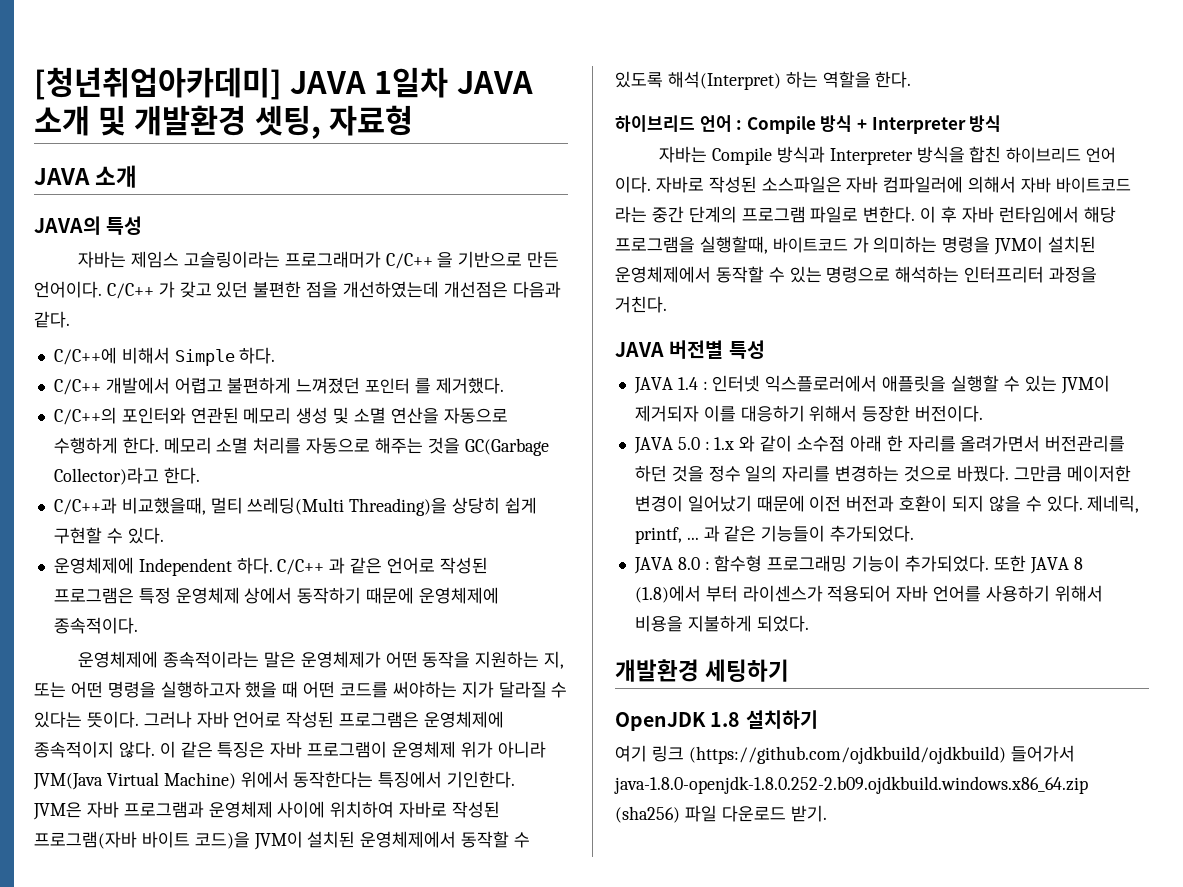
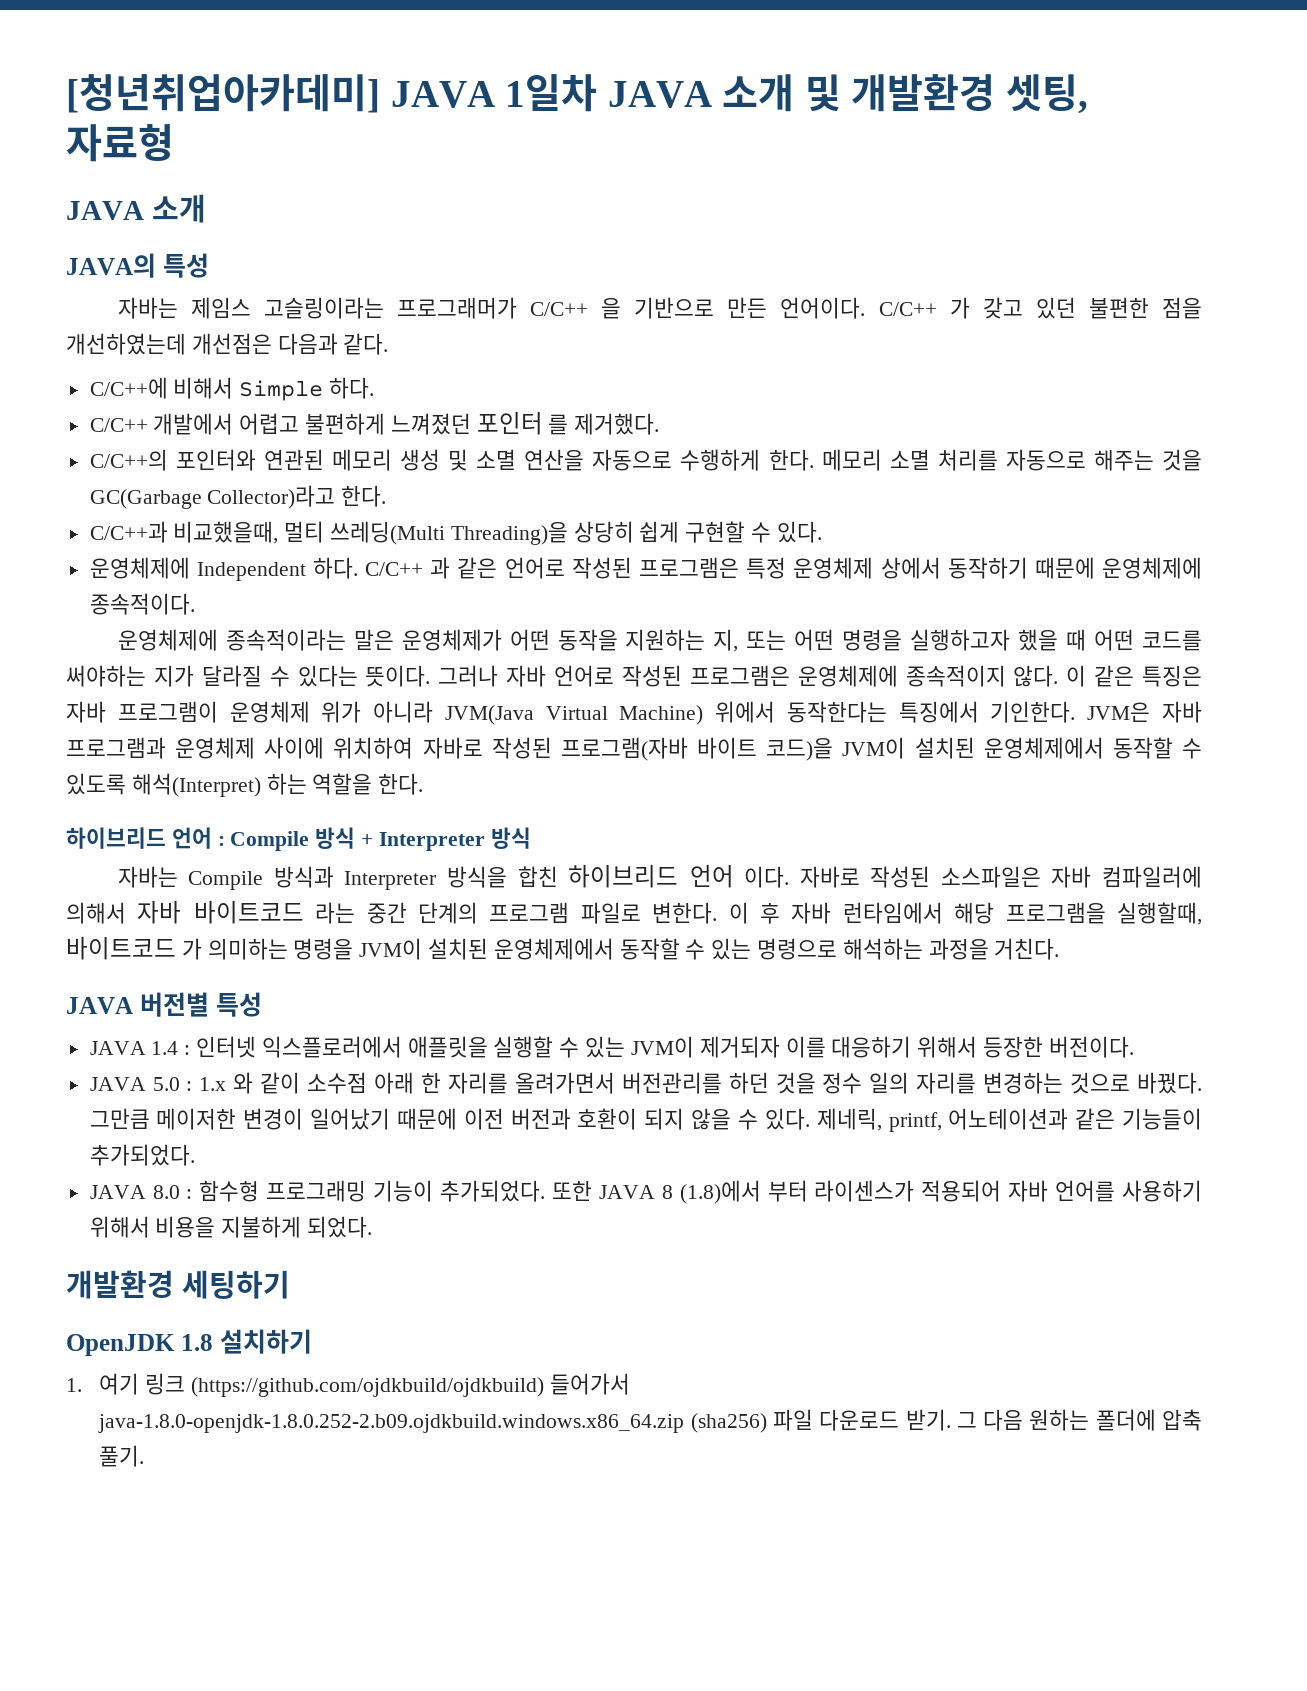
- 이 후 자바 런타임에서 해당 프로그램을 실행할때, 바이트코드 가 의미하는 명령을 JVM이 설치된 운영체제에서 동작할 수 있는 명령으로 해석하는 인터프리터 과정을 거친다.
+ 이 후 자바 런타임에서 해당 프로그램을 실행할때, 바이트코드 가 의미하는 명령을 JVM이 설치된 운영체제에서 동작할 수 있는 명령으로 해석하는 과정을 거친다.
- 제네릭, printf, ... 과 같은 기능들이 추가되었다.
+ 제네릭, printf, 어노테이션과 같은 기능들이 추가되었다.
- 여기 링크 (https://github.com/ojdkbuild/ojdkbuild) 들어가서 java-1.8.0-openjdk-1.8.0.252-2.b09.ojdkbuild.windows.x86_64.zip (sha256) 파일 다운로드 받기.
+ 1. 여기 링크 (https://github.com/ojdkbuild/ojdkbuild) 들어가서 java-1.8.0-openjdk-1.8.0.252-2.b09.ojdkbuild.windows.x86_64.zip (sha256) 파일 다운로드 받기.
+ 그 다음 원하는 폴더에 압축 풀기.

